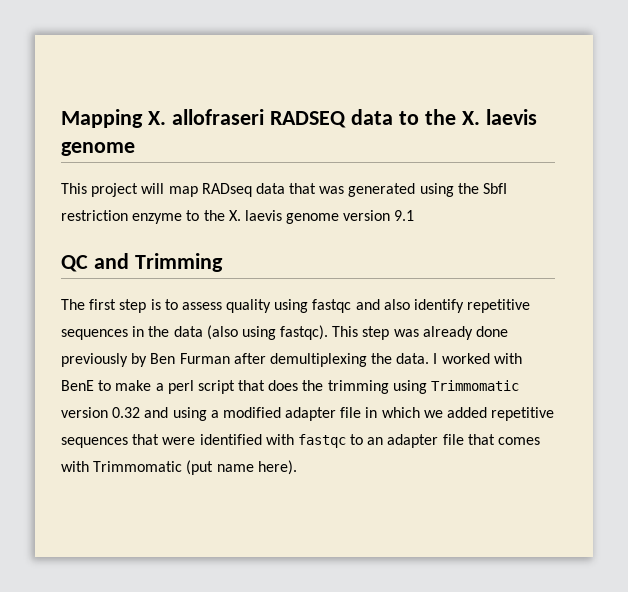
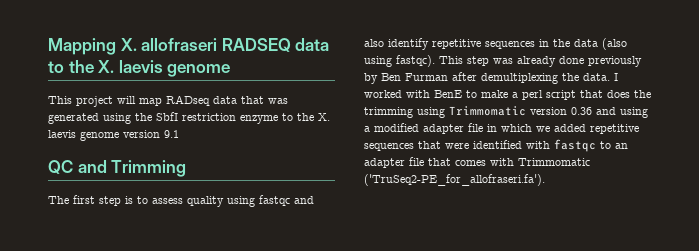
- I worked with BenE to make a perl script that does the trimming using Trimmomatic version 0.32 and using a modified adapter file in which we added repetitive sequences that were identified with fastqc to an adapter file that comes with Trimmomatic (put name here).
+ I worked with BenE to make a perl script that does the trimming using Trimmomatic version 0.36 and using a modified adapter file in which we added repetitive sequences that were identified with fastqc to an adapter file that comes with Trimmomatic ('TruSeq2-PE_for_allofraseri.fa').

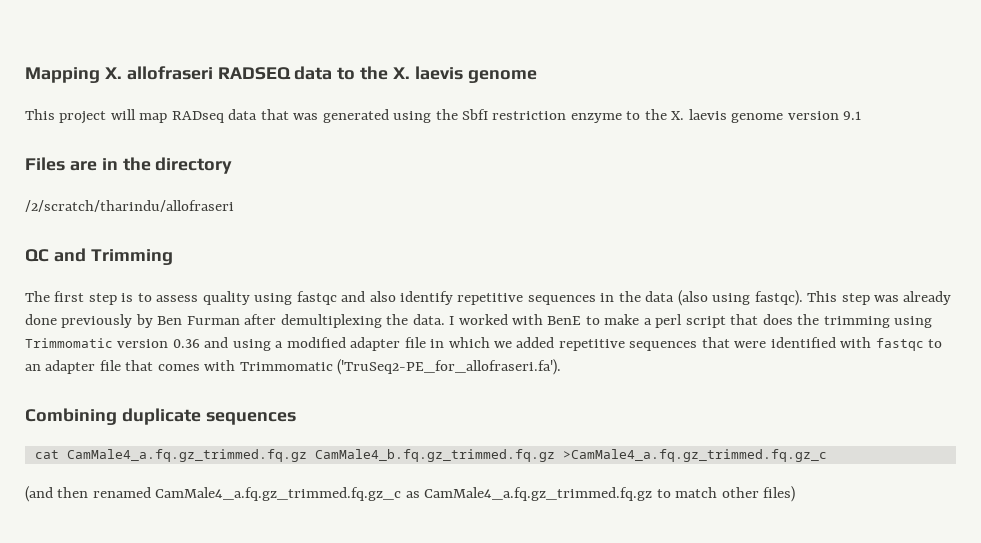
+ Files are in the directory
+ /2/scratch/tharindu/allofraseri
+ Combining duplicate sequences
+ cat CamMale4_a.fq.gz_trimmed.fq.gz CamMale4_b.fq.gz_trimmed.fq.gz >CamMale4_a.fq.gz_trimmed.fq.gz_c
+ (and then renamed CamMale4_a.fq.gz_trimmed.fq.gz_c as CamMale4_a.fq.gz_trimmed.fq.gz to match other files)

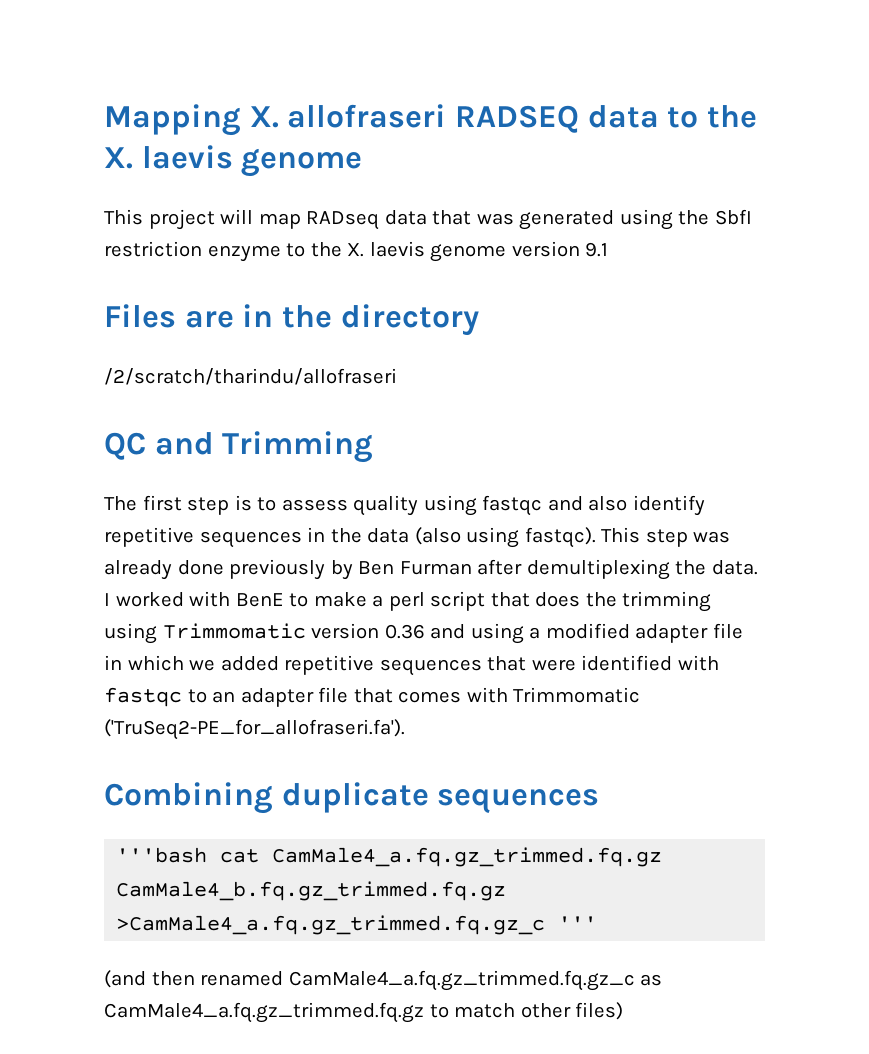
- cat CamMale4_a.fq.gz_trimmed.fq.gz CamMale4_b.fq.gz_trimmed.fq.gz >CamMale4_a.fq.gz_trimmed.fq.gz_c
+ '''bash cat CamMale4_a.fq.gz_trimmed.fq.gz CamMale4_b.fq.gz_trimmed.fq.gz >CamMale4_a.fq.gz_trimmed.fq.gz_c '''

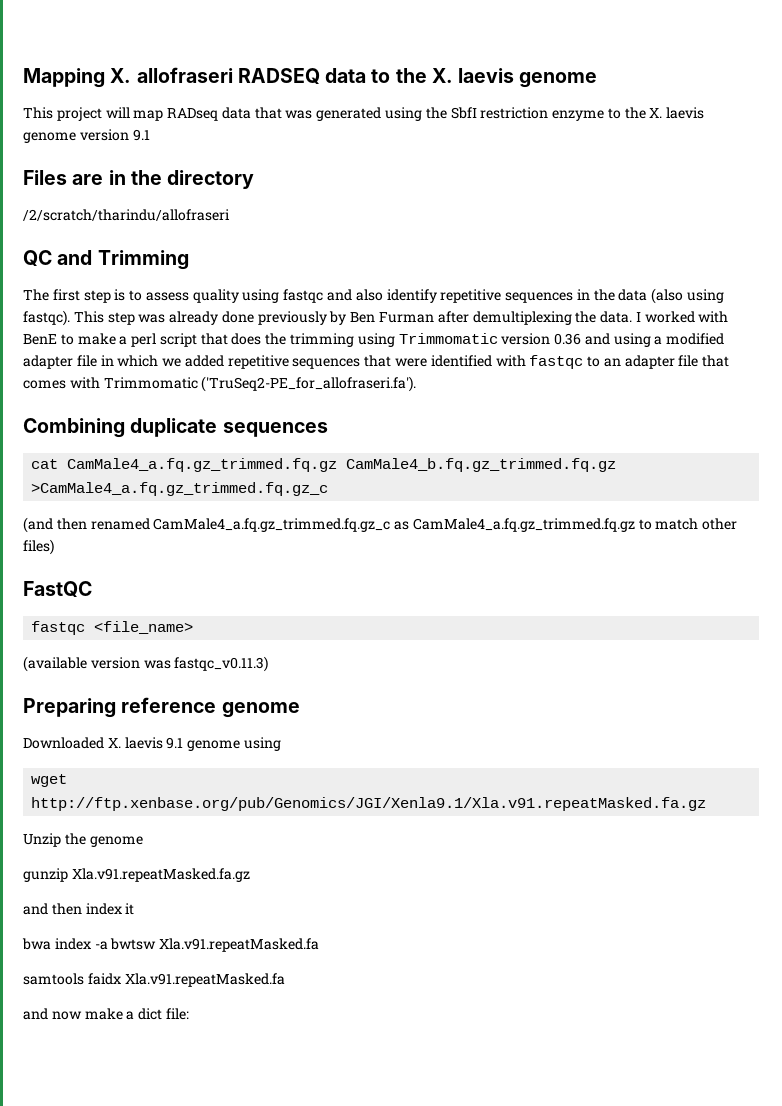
- '''bash cat CamMale4_a.fq.gz_trimmed.fq.gz CamMale4_b.fq.gz_trimmed.fq.gz >CamMale4_a.fq.gz_trimmed.fq.gz_c '''
+ cat CamMale4_a.fq.gz_trimmed.fq.gz CamMale4_b.fq.gz_trimmed.fq.gz >CamMale4_a.fq.gz_trimmed.fq.gz_c
+ FastQC
+ fastqc <file_name>
+ (available version was fastqc_v0.11.3)
+ Preparing reference genome
+ Downloaded X. laevis 9.1 genome using
+ wget http://ftp.xenbase.org/pub/Genomics/JGI/Xenla9.1/Xla.v91.repeatMasked.fa.gz
+ Unzip the genome
+ gunzip Xla.v91.repeatMasked.fa.gz
+ and then index it
+ bwa index -a bwtsw Xla.v91.repeatMasked.fa
+ samtools faidx Xla.v91.repeatMasked.fa
+ and now make a dict file:

